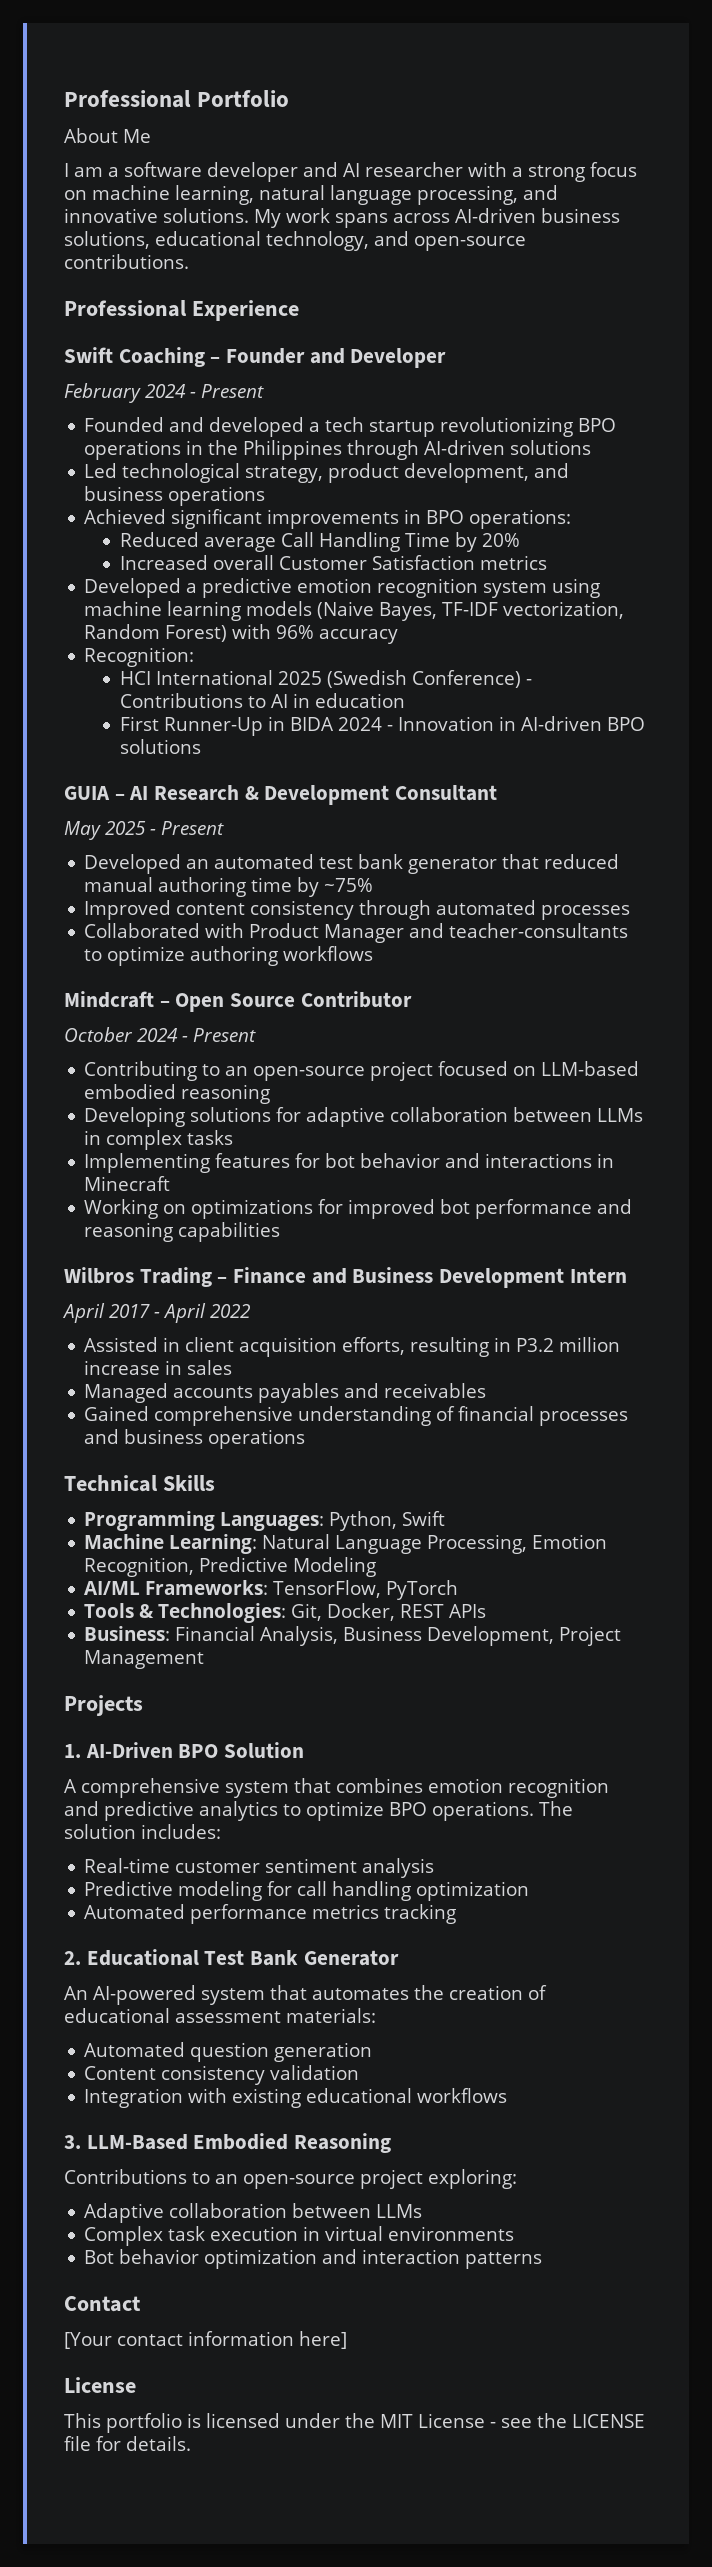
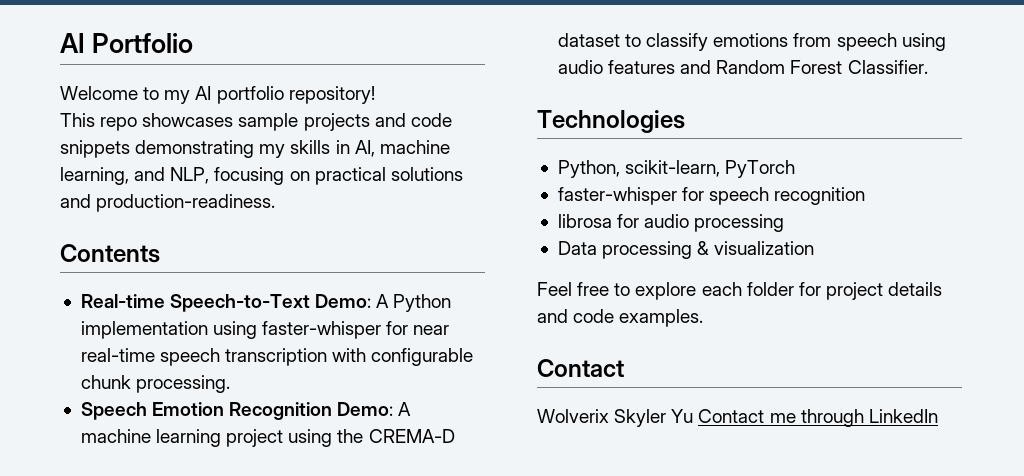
- Professional Portfolio
+ AI Portfolio
- About Me
- I am a software developer and AI researcher with a strong focus on machine learning, natural language processing, and innovative solutions. My work spans across AI-driven business solutions, educational technology, and open-source contributions.
- Professional Experience
- Swift Coaching – Founder and Developer
- February 2024 - Present
- Founded and developed a tech startup revolutionizing BPO operations in the Philippines through AI-driven solutions
- Led technological strategy, product development, and business operations
- Achieved significant improvements in BPO operations:
- Reduced average Call Handling Time by 20%
- Increased overall Customer Satisfaction metrics
- Developed a predictive emotion recognition system using machine learning models (Naive Bayes, TF-IDF vectorization, Random Forest) with 96% accuracy
- Recognition:
- HCI International 2025 (Swedish Conference) - Contributions to AI in education
- First Runner-Up in BIDA 2024 - Innovation in AI-driven BPO solutions
- GUIA – AI Research & Development Consultant
- May 2025 - Present
- Developed an automated test bank generator that reduced manual authoring time by ~75%
- Improved content consistency through automated processes
- Collaborated with Product Manager and teacher-consultants to optimize authoring workflows
- Mindcraft – Open Source Contributor
- October 2024 - Present
- Contributing to an open-source project focused on LLM-based embodied reasoning
- Developing solutions for adaptive collaboration between LLMs in complex tasks
- Implementing features for bot behavior and interactions in Minecraft
- Working on optimizations for improved bot performance and reasoning capabilities
- Wilbros Trading – Finance and Business Development Intern
- April 2017 - April 2022
- Assisted in client acquisition efforts, resulting in P3.2 million increase in sales
- Managed accounts payables and receivables
- Gained comprehensive understanding of financial processes and business operations
- Technical Skills
- Programming Languages: Python, Swift
- Machine Learning: Natural Language Processing, Emotion Recognition, Predictive Modeling
- AI/ML Frameworks: TensorFlow, PyTorch
- Tools & Technologies: Git, Docker, REST APIs
- Business: Financial Analysis, Business Development, Project Management
- Projects
- 1. AI-Driven BPO Solution
- A comprehensive system that combines emotion recognition and predictive analytics to optimize BPO operations. The solution includes:
- Real-time customer sentiment analysis
- Predictive modeling for call handling optimization
- Automated performance metrics tracking
- 2. Educational Test Bank Generator
- An AI-powered system that automates the creation of educational assessment materials:
- Automated question generation
- Content consistency validation
- Integration with existing educational workflows
- 3. LLM-Based Embodied Reasoning
- Contributions to an open-source project exploring:
- Adaptive collaboration between LLMs
- Complex task execution in virtual environments
- Bot behavior optimization and interaction patterns
+ Welcome to my AI portfolio repository!
+ This repo showcases sample projects and code snippets demonstrating my skills in AI, machine learning, and NLP, focusing on practical solutions and production-readiness.
+ Contents
+ Real-time Speech-to-Text Demo: A Python implementation using faster-whisper for near real-time speech transcription with configurable chunk processing.
+ Speech Emotion Recognition Demo: A machine learning project using the CREMA-D dataset to classify emotions from speech using audio features and Random Forest Classifier.
+ Technologies
+ Python, scikit-learn, PyTorch
+ faster-whisper for speech recognition
+ librosa for audio processing
+ Data processing & visualization
+ Feel free to explore each folder for project details and code examples.
  Contact
- [Your contact information here]
- License
- This portfolio is licensed under the MIT License - see the LICENSE file for details.
+ Wolverix Skyler Yu Contact me through LinkedIn

